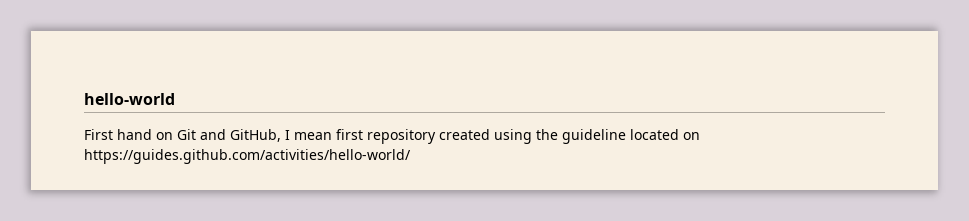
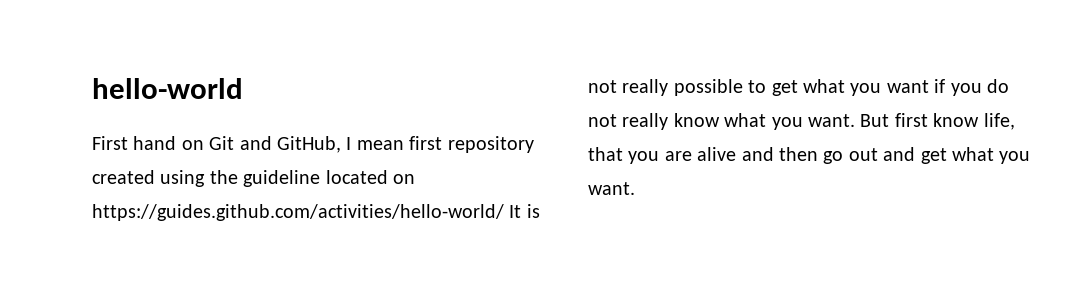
- First hand on Git and GitHub, I mean first repository created using the guideline located on https://guides.github.com/activities/hello-world/
+ First hand on Git and GitHub, I mean first repository created using the guideline located on https://guides.github.com/activities/hello-world/ It is not really possible to get what you want if you do not really know what you want. But first know life, that you are alive and then go out and get what you want.

